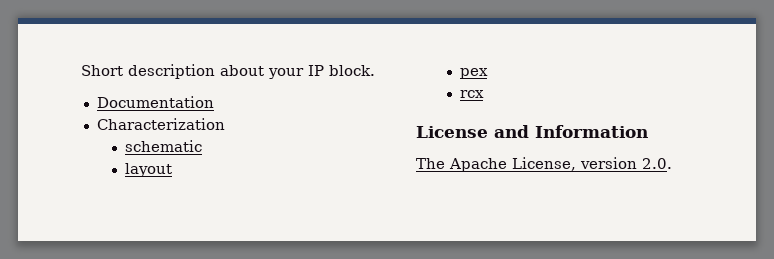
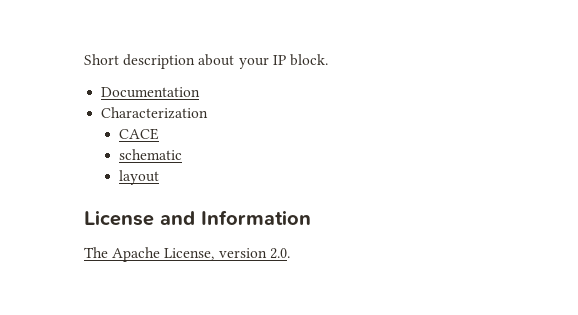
+ CACE
- pex
- rcx

